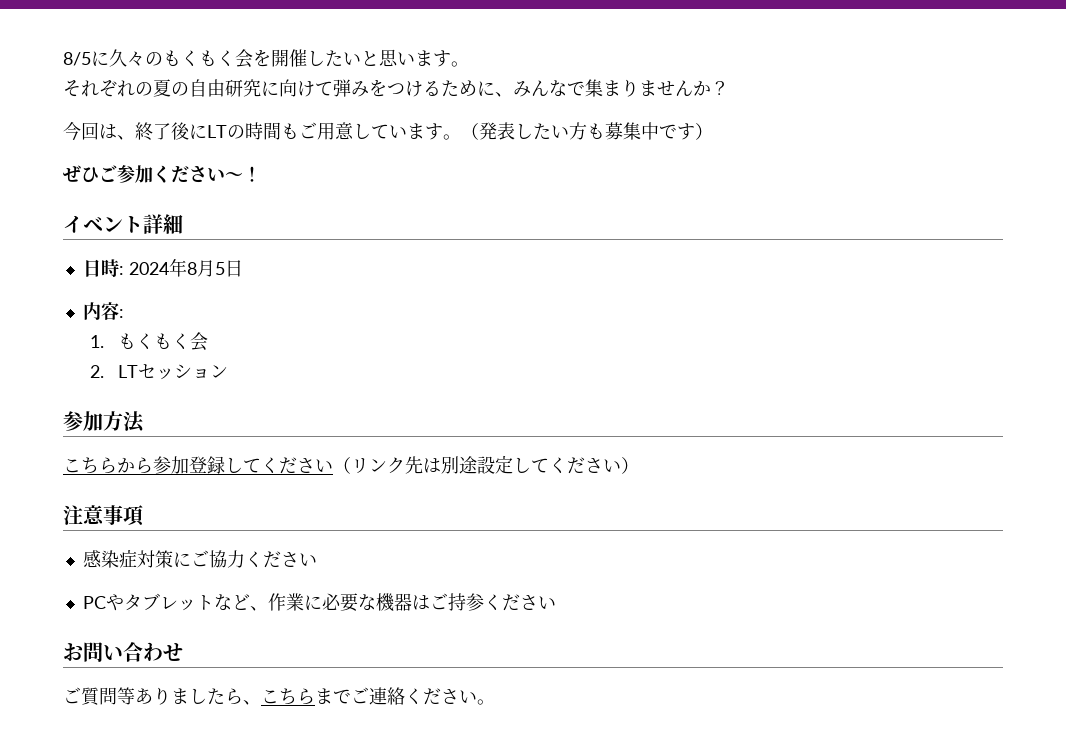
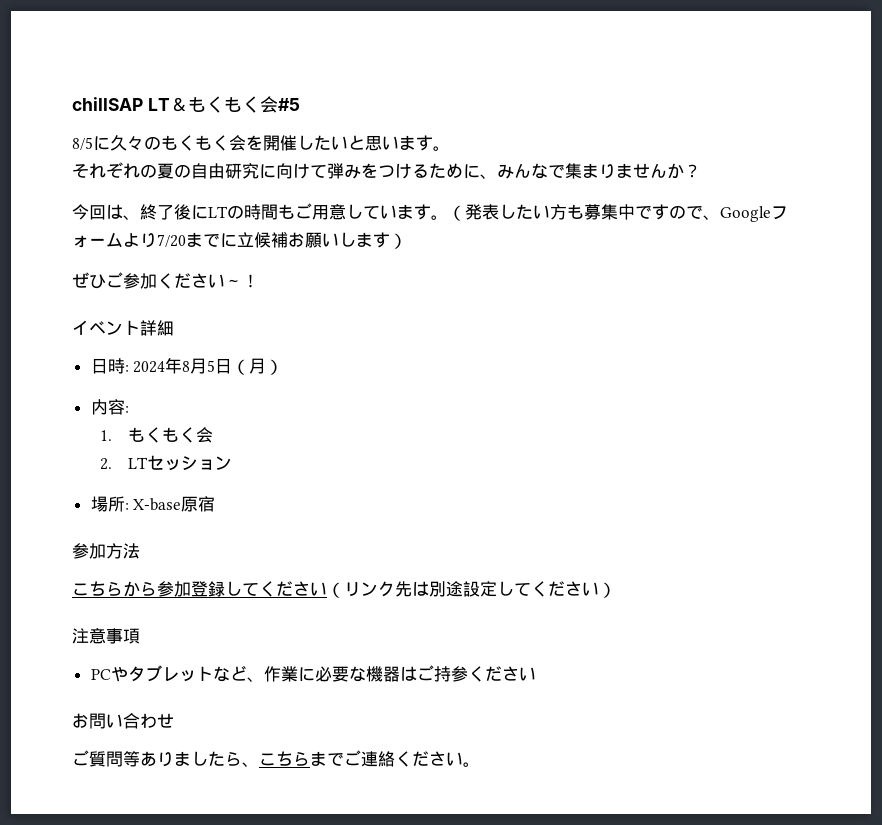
+ chillSAP LT＆もくもく会#5
- （発表したい方も募集中です）
+ （発表したい方も募集中ですので、Googleフォームより7/20までに立候補お願いします）
- 日時: 2024年8月5日
+ 日時: 2024年8月5日（月）
+ 場所: X-base原宿
- 感染症対策にご協力ください

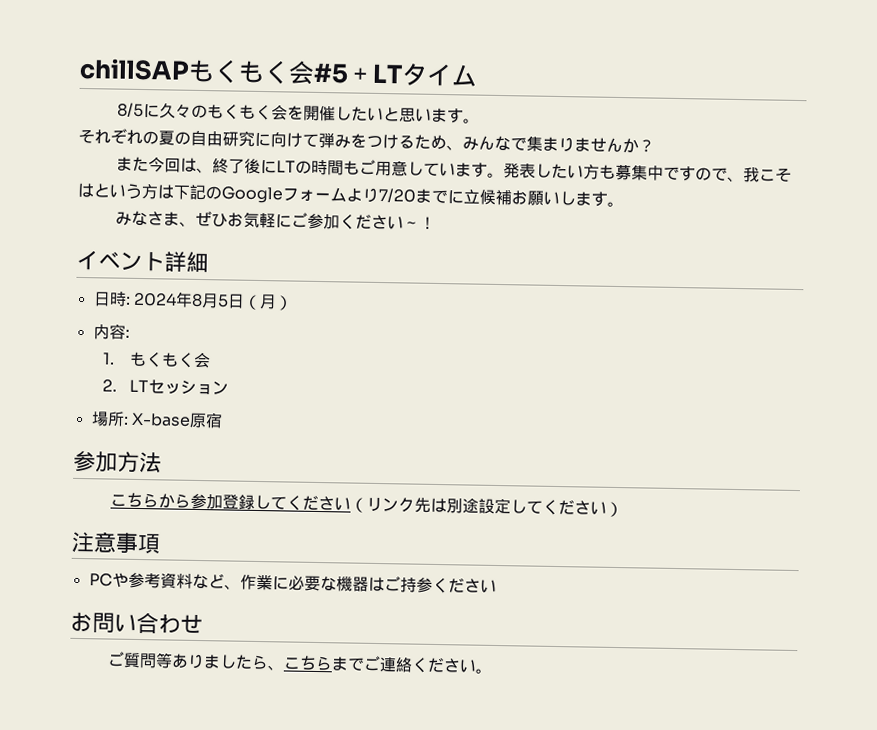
- chillSAP LT＆もくもく会#5
+ chillSAPもくもく会#5＋LTタイム
- それぞれの夏の自由研究に向けて弾みをつけるために、みんなで集まりませんか？
+ それぞれの夏の自由研究に向けて弾みをつけるため、みんなで集まりませんか？
- 今回は、終了後にLTの時間もご用意しています。
+ また今回は、終了後にLTの時間もご用意しています。
- （発表したい方も募集中ですので、Googleフォームより7/20までに立候補お願いします）
- ぜひご参加ください～！
+ 発表したい方も募集中ですので、我こそはという方は下記のGoogleフォームより7/20までに立候補お願いします。
+ みなさま、ぜひお気軽にご参加ください～！
- PCやタブレットなど、作業に必要な機器はご持参ください
+ PCや参考資料など、作業に必要な機器はご持参ください

